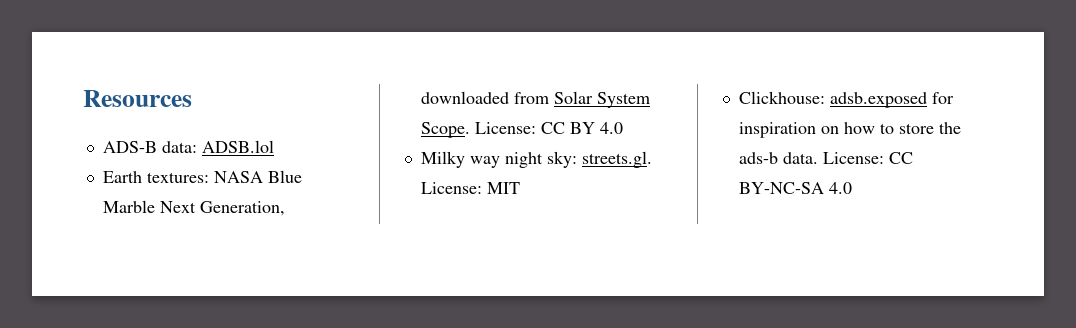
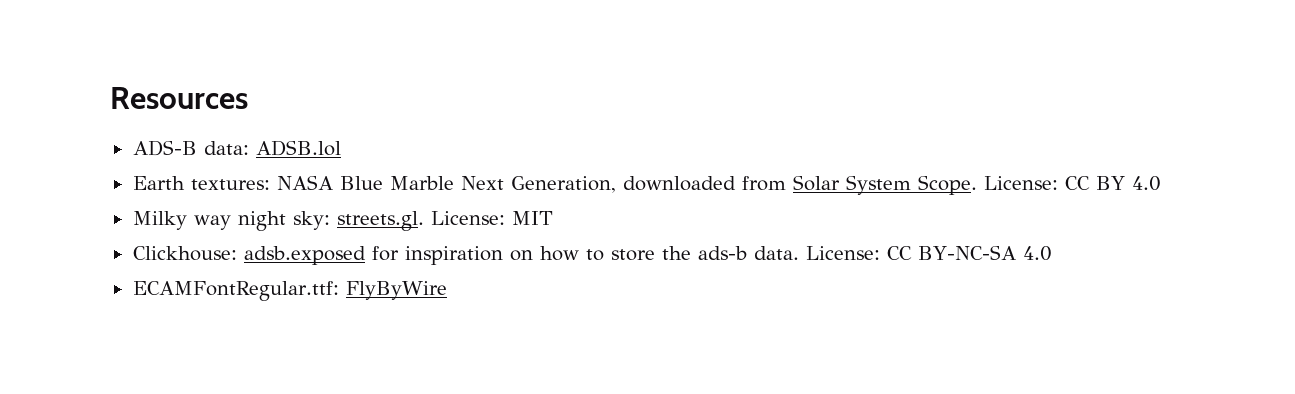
+ ECAMFontRegular.ttf: FlyByWire

